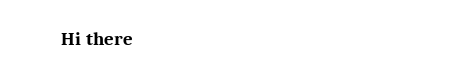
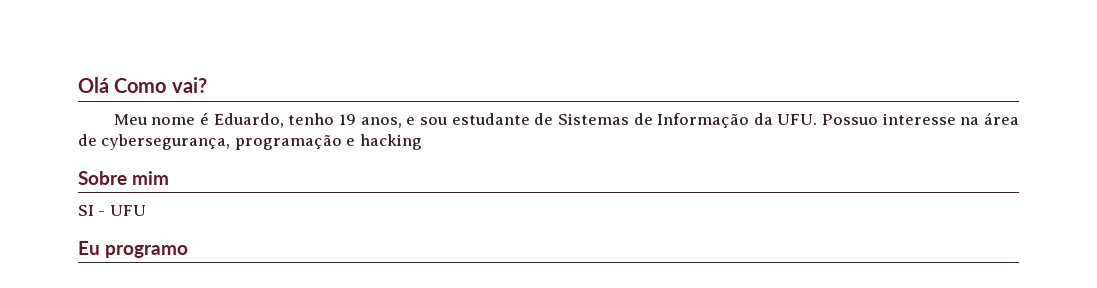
- Hi there
+ Olá Como vai?
+ Meu nome é Eduardo, tenho 19 anos, e sou estudante de Sistemas de Informação da UFU. Possuo interesse na área de cybersegurança, programação e hacking
+ Sobre mim
+ SI - UFU
+ Eu programo

